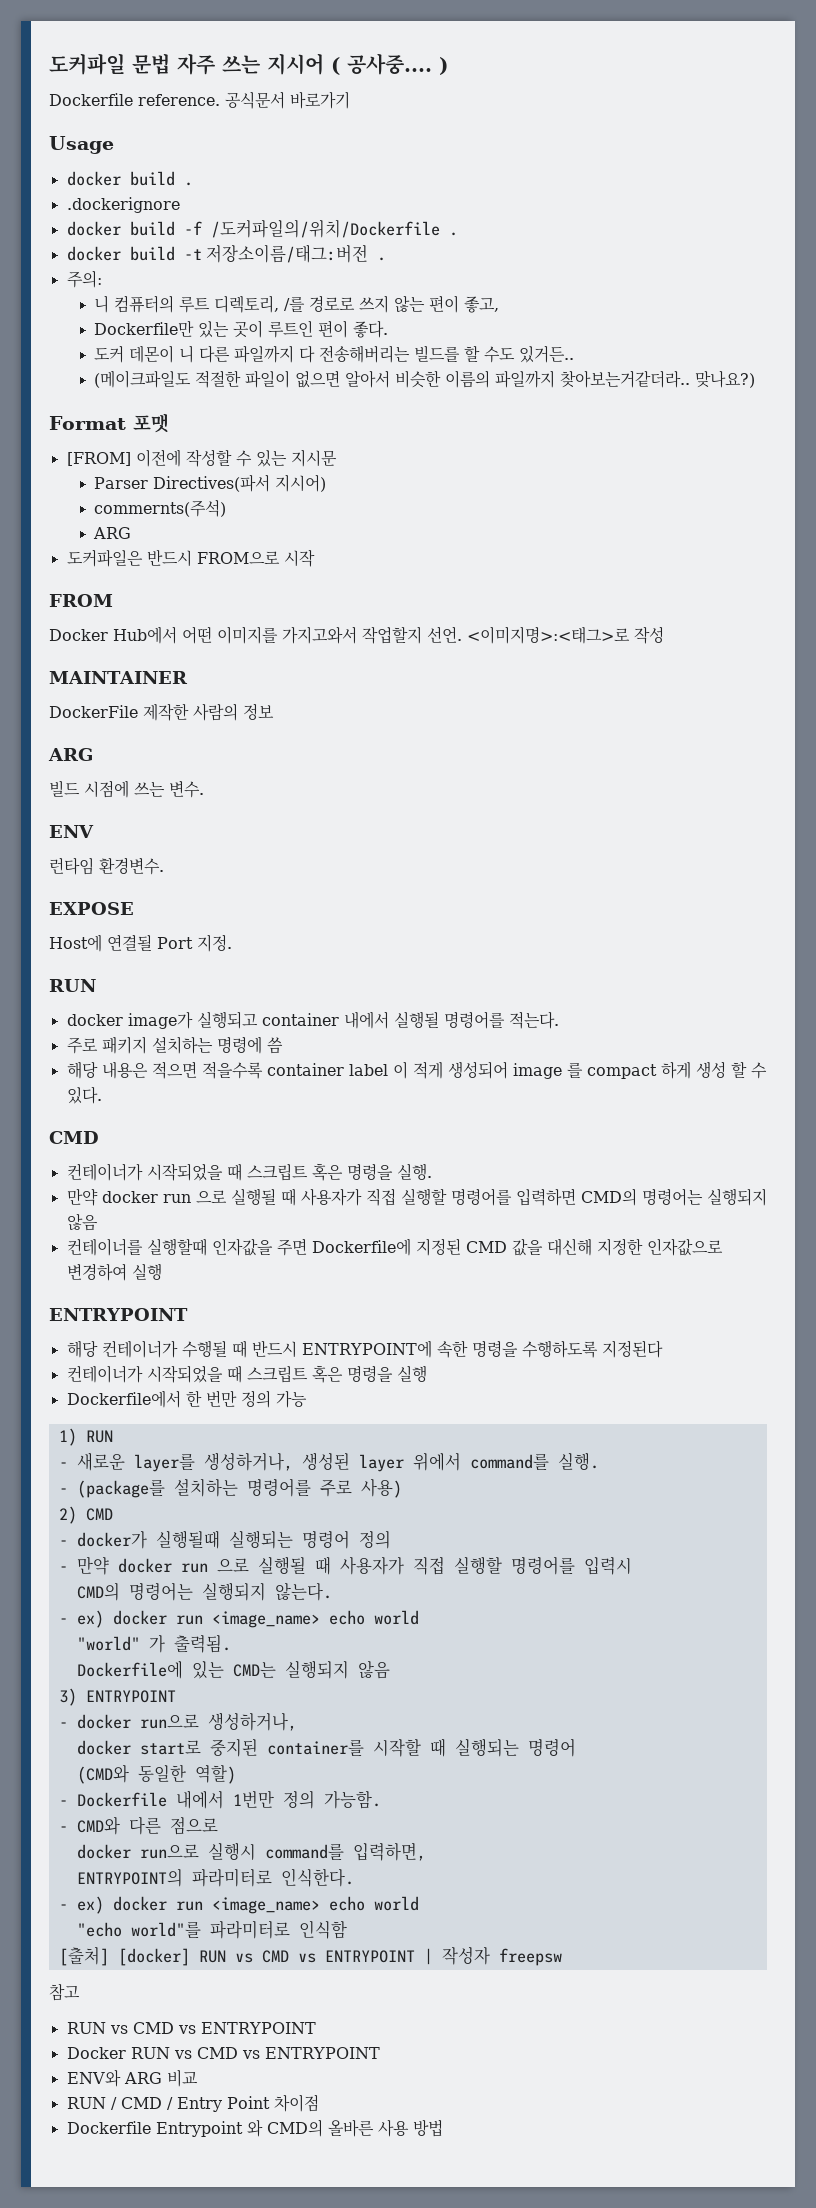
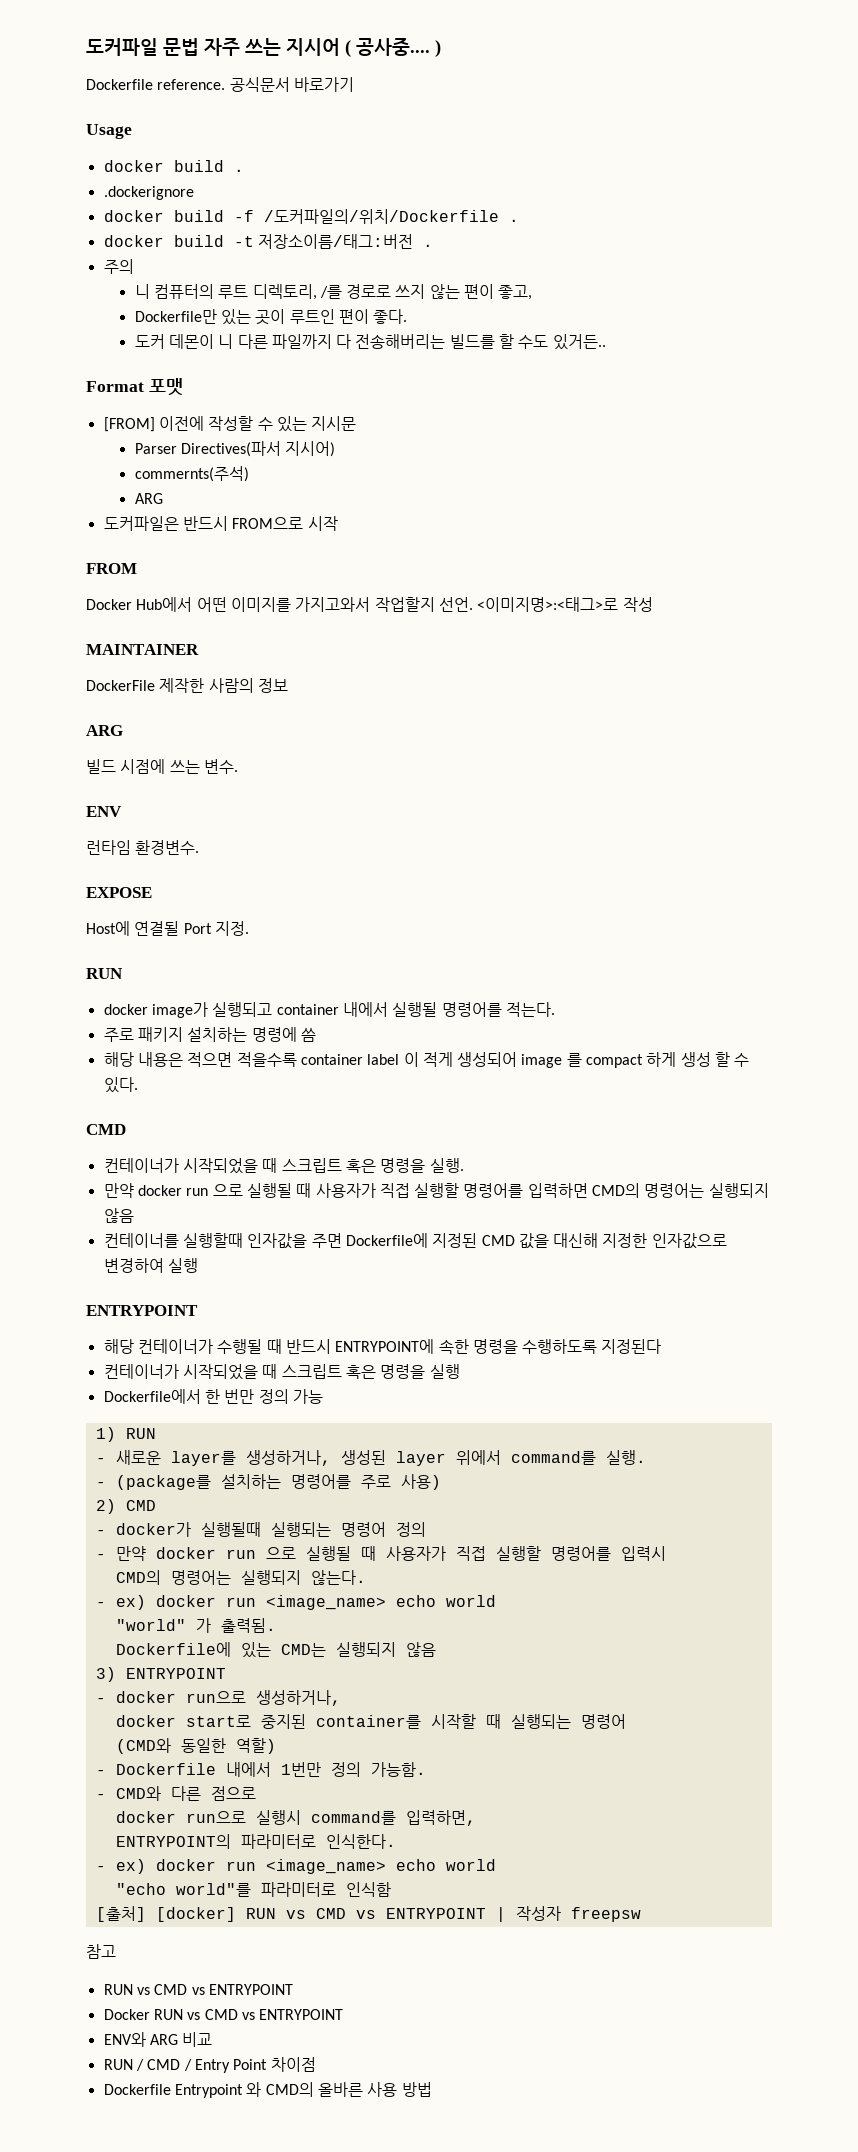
- 주의:
+ 주의
- (메이크파일도 적절한 파일이 없으면 알아서 비슷한 이름의 파일까지 찾아보는거같더라.. 맞나요?)

